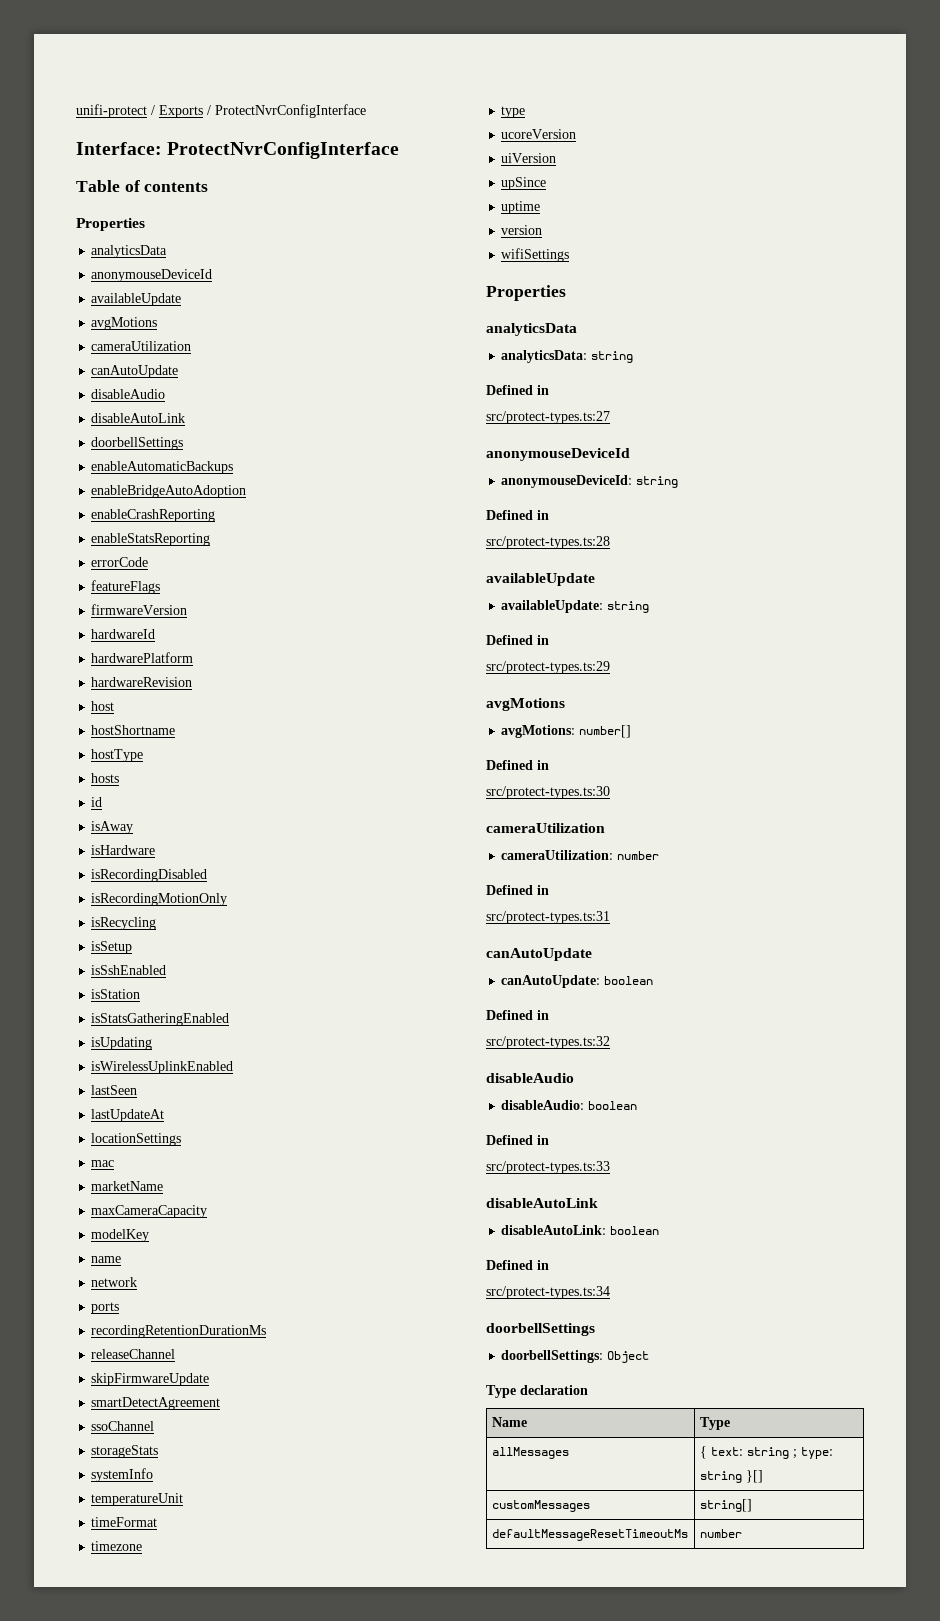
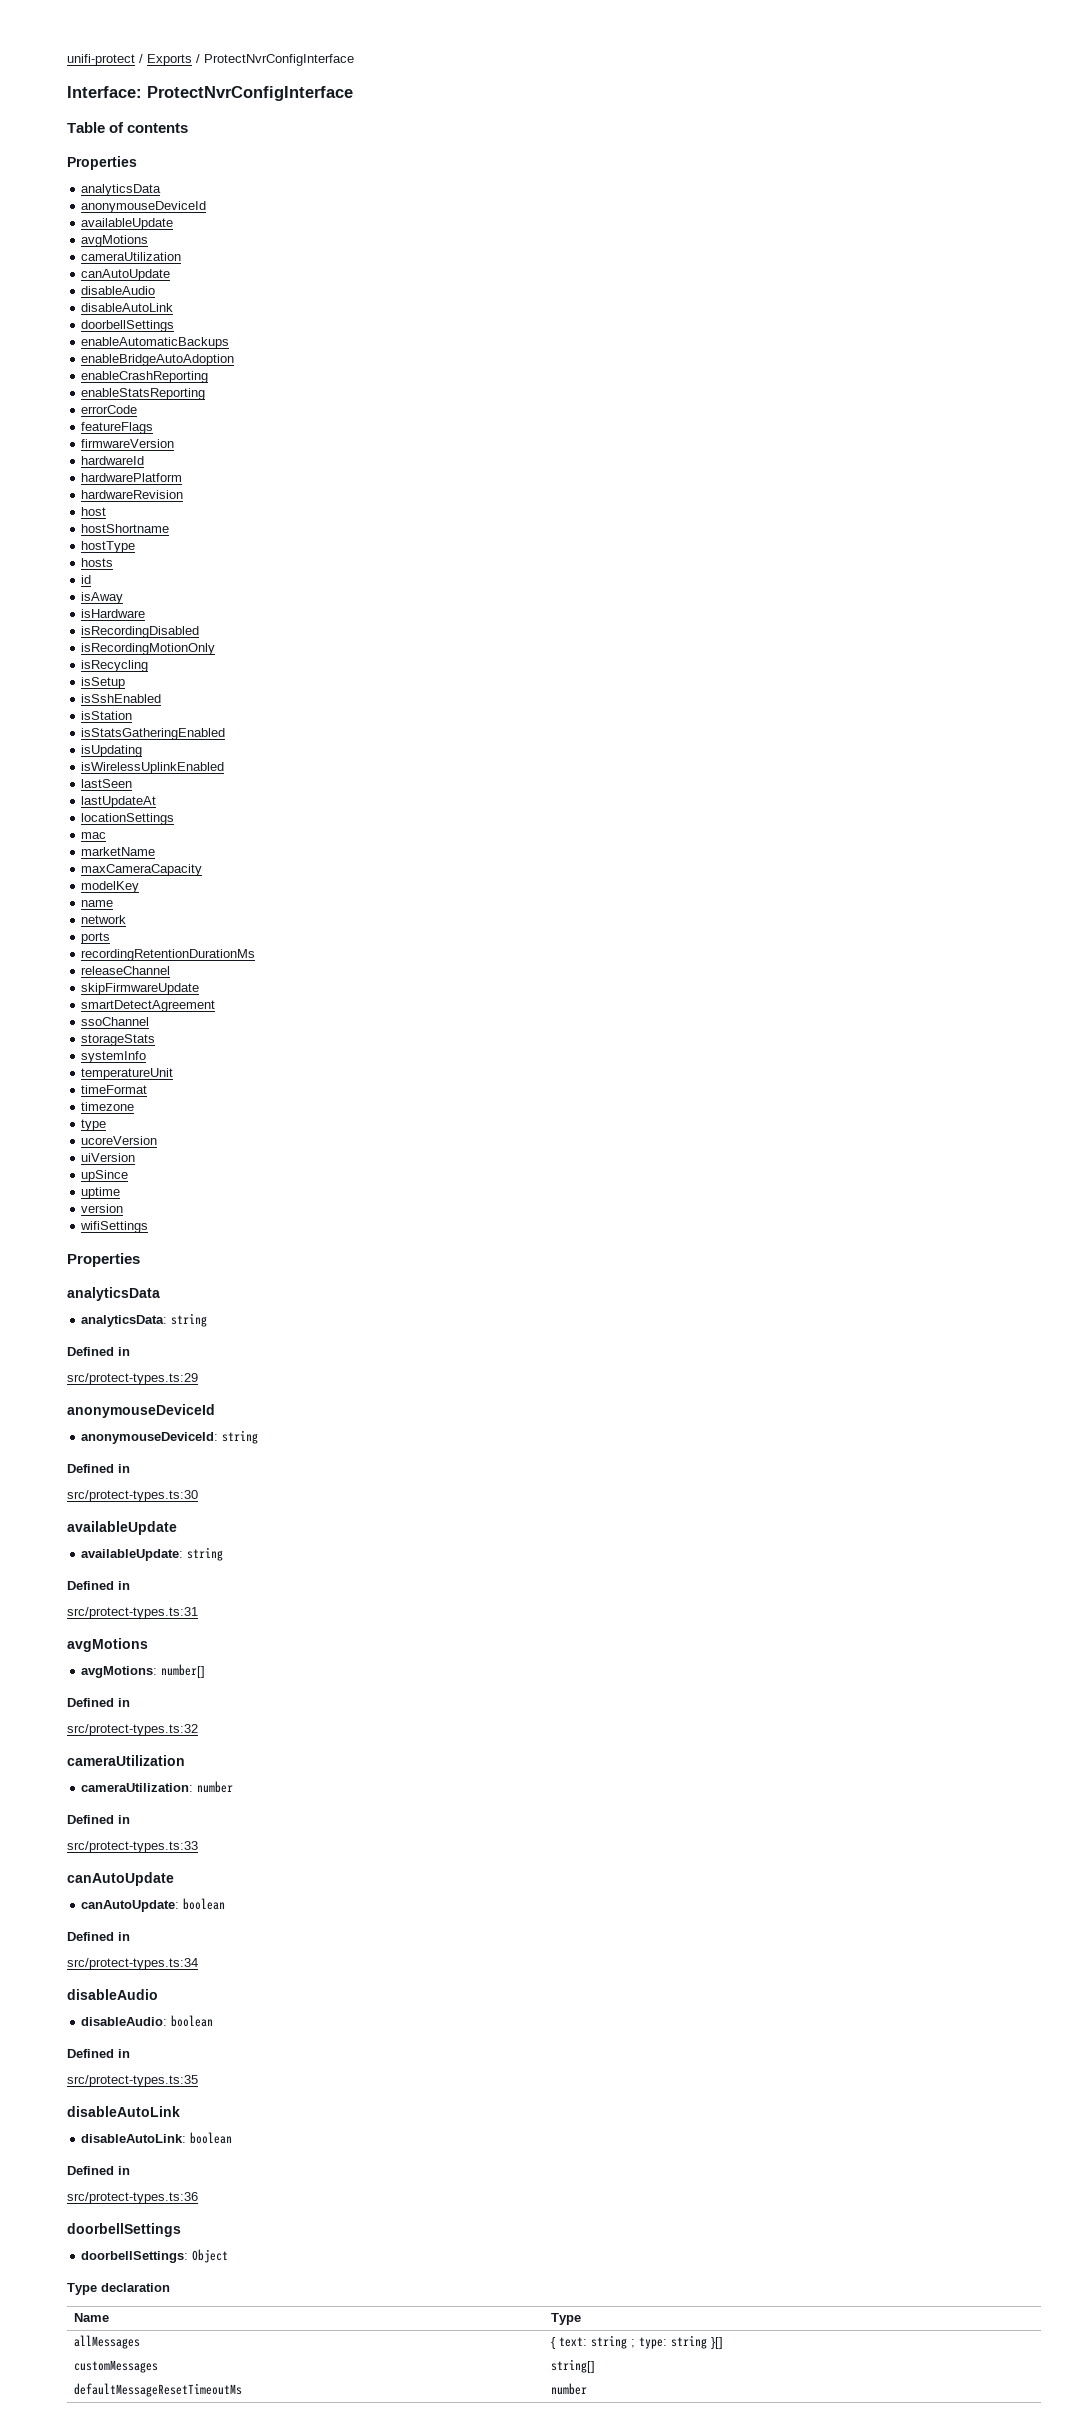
- src/protect-types.ts:27
+ src/protect-types.ts:29
- src/protect-types.ts:28
+ src/protect-types.ts:30
- src/protect-types.ts:29
+ src/protect-types.ts:31
- src/protect-types.ts:30
+ src/protect-types.ts:32
- src/protect-types.ts:31
+ src/protect-types.ts:33
- src/protect-types.ts:32
+ src/protect-types.ts:34
- src/protect-types.ts:33
+ src/protect-types.ts:35
- src/protect-types.ts:34
+ src/protect-types.ts:36

